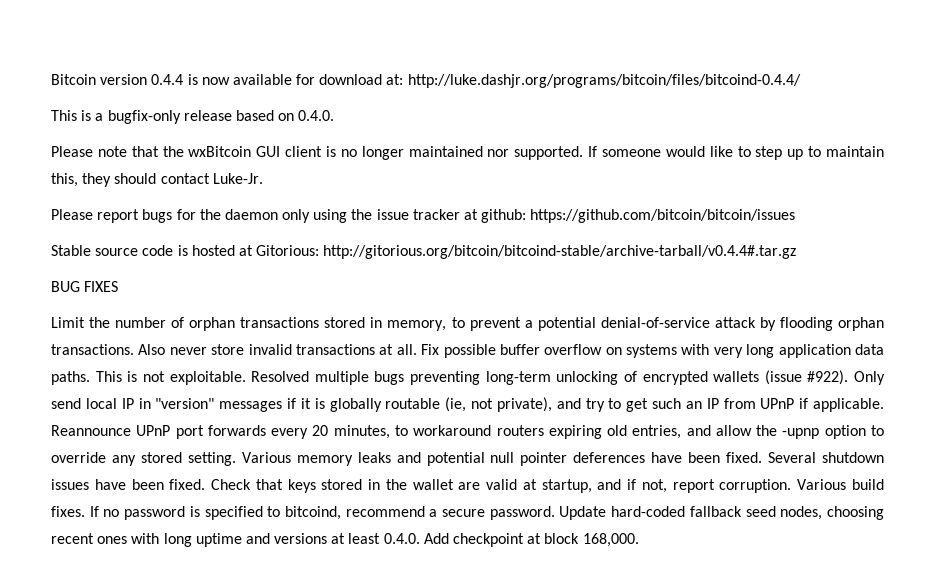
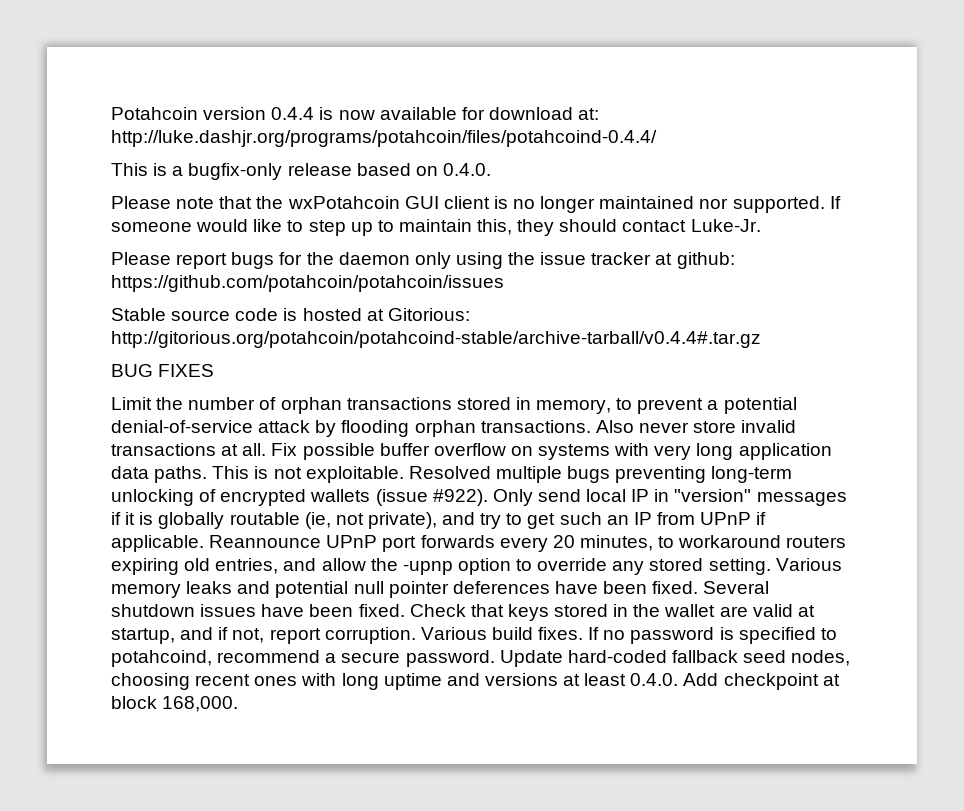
- Bitcoin version 0.4.4 is now available for download at: http://luke.dashjr.org/programs/bitcoin/files/bitcoind-0.4.4/
+ Potahcoin version 0.4.4 is now available for download at: http://luke.dashjr.org/programs/potahcoin/files/potahcoind-0.4.4/
- Please note that the wxBitcoin GUI client is no longer maintained nor supported.
+ Please note that the wxPotahcoin GUI client is no longer maintained nor supported.
- Please report bugs for the daemon only using the issue tracker at github: https://github.com/bitcoin/bitcoin/issues
+ Please report bugs for the daemon only using the issue tracker at github: https://github.com/potahcoin/potahcoin/issues
- Stable source code is hosted at Gitorious: http://gitorious.org/bitcoin/bitcoind-stable/archive-tarball/v0.4.4#.tar.gz
+ Stable source code is hosted at Gitorious: http://gitorious.org/potahcoin/potahcoind-stable/archive-tarball/v0.4.4#.tar.gz
- If no password is specified to bitcoind, recommend a secure password.
+ If no password is specified to potahcoind, recommend a secure password.

